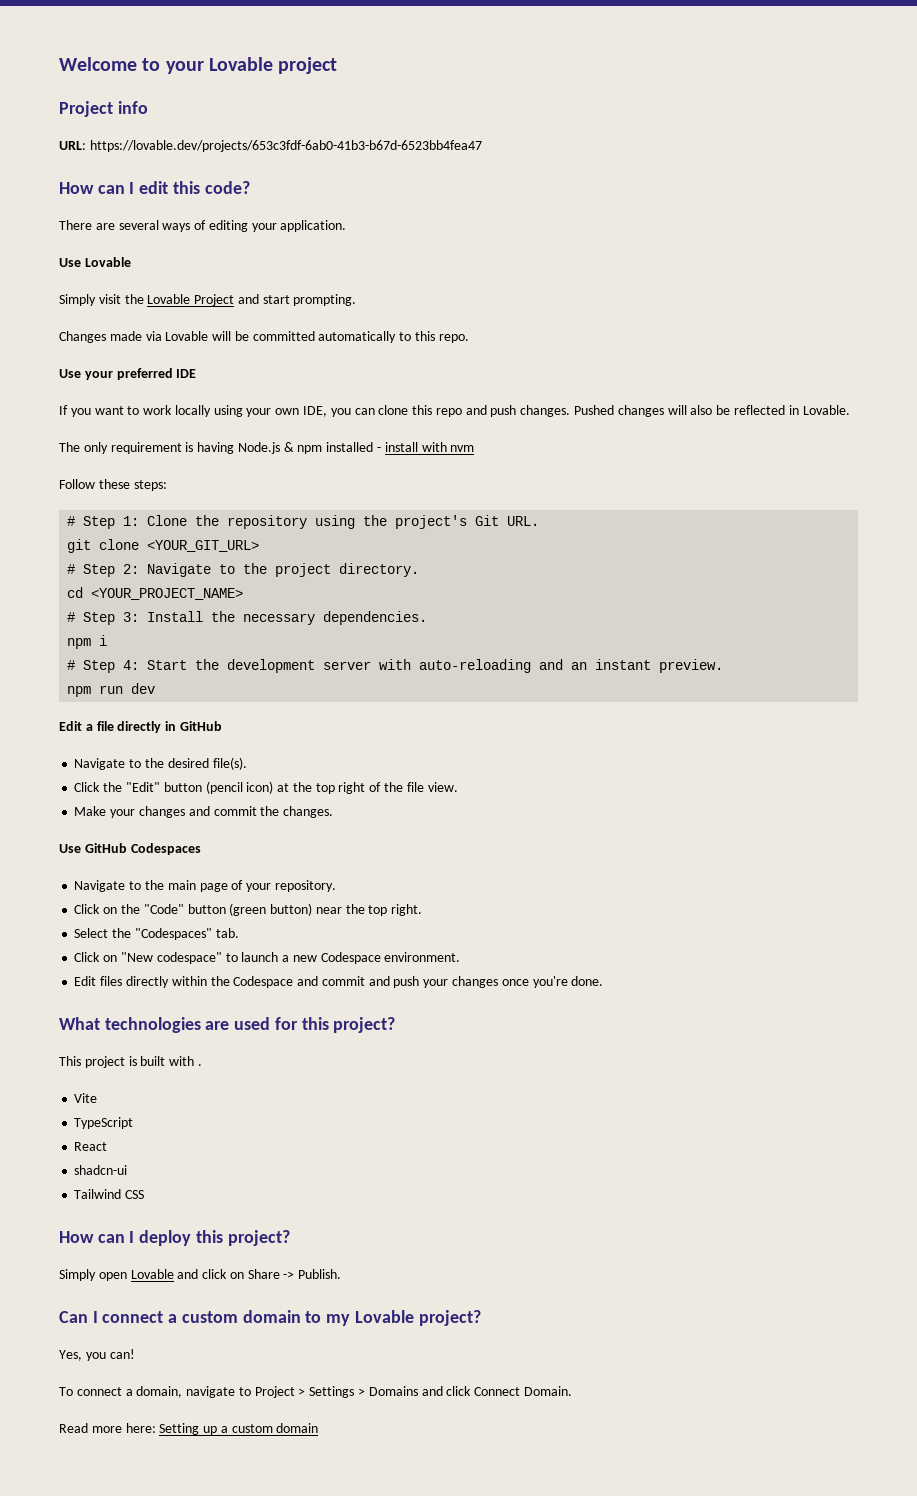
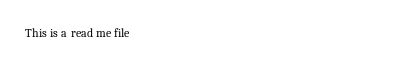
- Welcome to your Lovable project
- Project info
- URL: https://lovable.dev/projects/653c3fdf-6ab0-41b3-b67d-6523bb4fea47
- How can I edit this code?
- There are several ways of editing your application.
- Use Lovable
- Simply visit the Lovable Project and start prompting.
- Changes made via Lovable will be committed automatically to this repo.
- Use your preferred IDE
- If you want to work locally using your own IDE, you can clone this repo and push changes. Pushed changes will also be reflected in Lovable.
- The only requirement is having Node.js & npm installed - install with nvm
- Follow these steps:
- # Step 1: Clone the repository using the project's Git URL.
- git clone <YOUR_GIT_URL>
- # Step 2: Navigate to the project directory.
- cd <YOUR_PROJECT_NAME>
- # Step 3: Install the necessary dependencies.
- npm i
- # Step 4: Start the development server with auto-reloading and an instant preview.
- npm run dev
- Edit a file directly in GitHub
- Navigate to the desired file(s).
- Click the "Edit" button (pencil icon) at the top right of the file view.
- Make your changes and commit the changes.
- Use GitHub Codespaces
- Navigate to the main page of your repository.
- Click on the "Code" button (green button) near the top right.
- Select the "Codespaces" tab.
- Click on "New codespace" to launch a new Codespace environment.
- Edit files directly within the Codespace and commit and push your changes once you're done.
- What technologies are used for this project?
- This project is built with .
- Vite
- TypeScript
- React
- shadcn-ui
- Tailwind CSS
- How can I deploy this project?
- Simply open Lovable and click on Share -> Publish.
- Can I connect a custom domain to my Lovable project?
- Yes, you can!
- To connect a domain, navigate to Project > Settings > Domains and click Connect Domain.
- Read more here: Setting up a custom domain
+ This is a read me file

